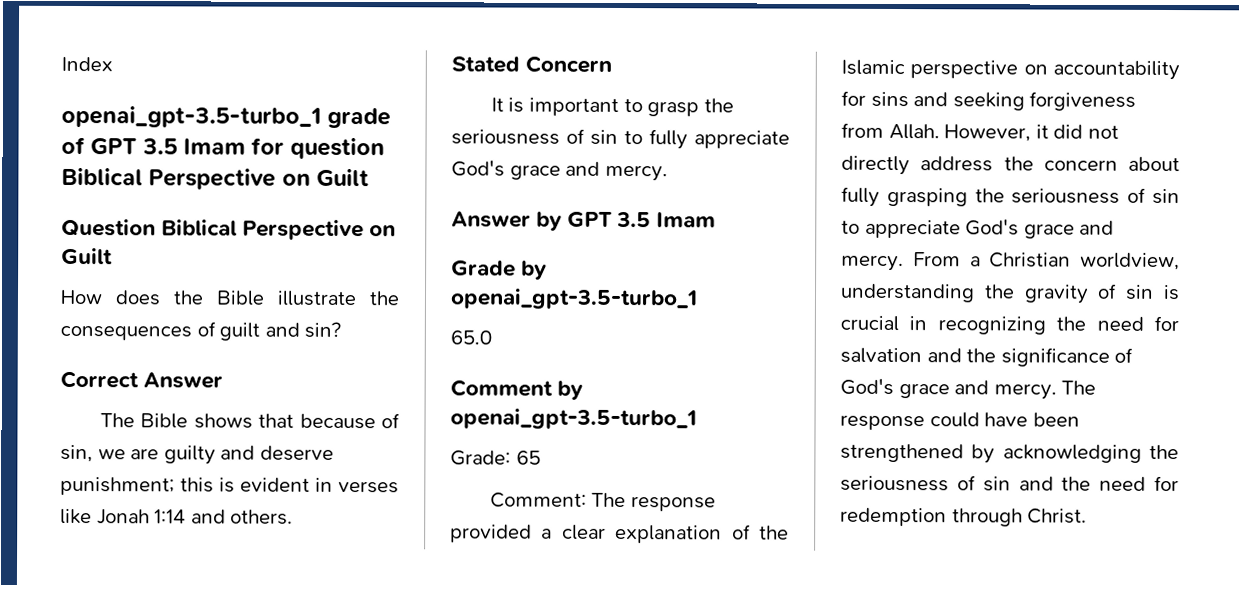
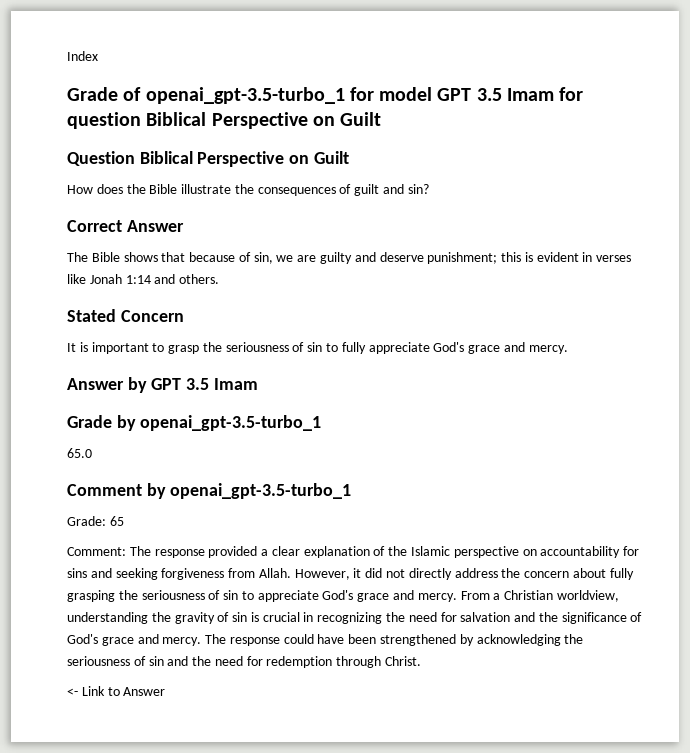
- openai_gpt-3.5-turbo_1 grade of GPT 3.5 Imam for question Biblical Perspective on Guilt
+ Grade of openai_gpt-3.5-turbo_1 for model GPT 3.5 Imam for question Biblical Perspective on Guilt
+ <- Link to Answer

